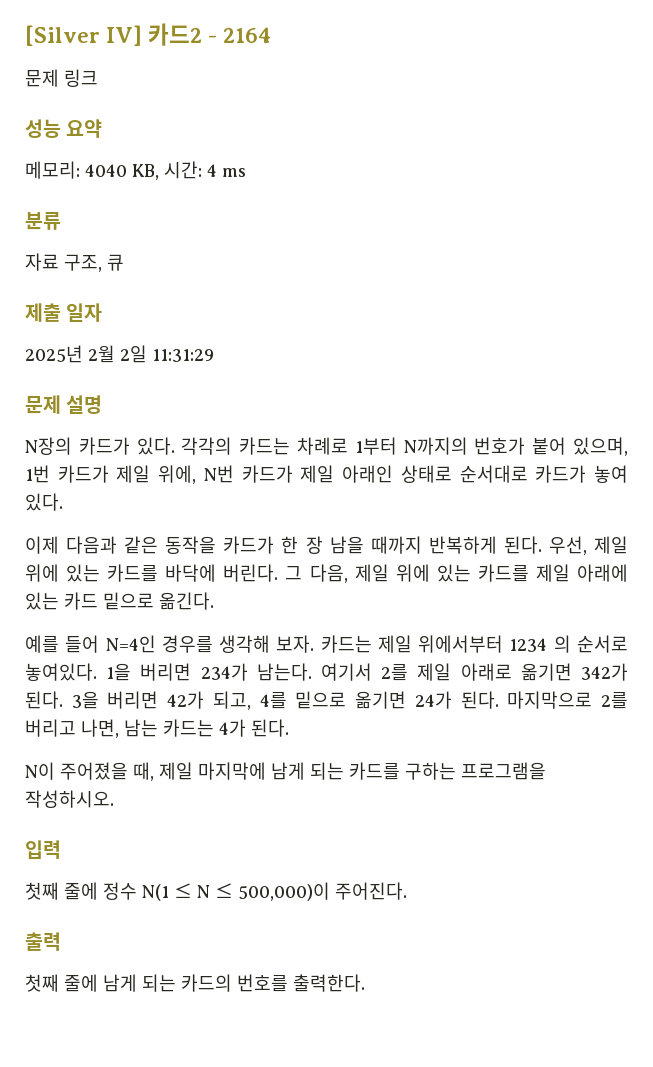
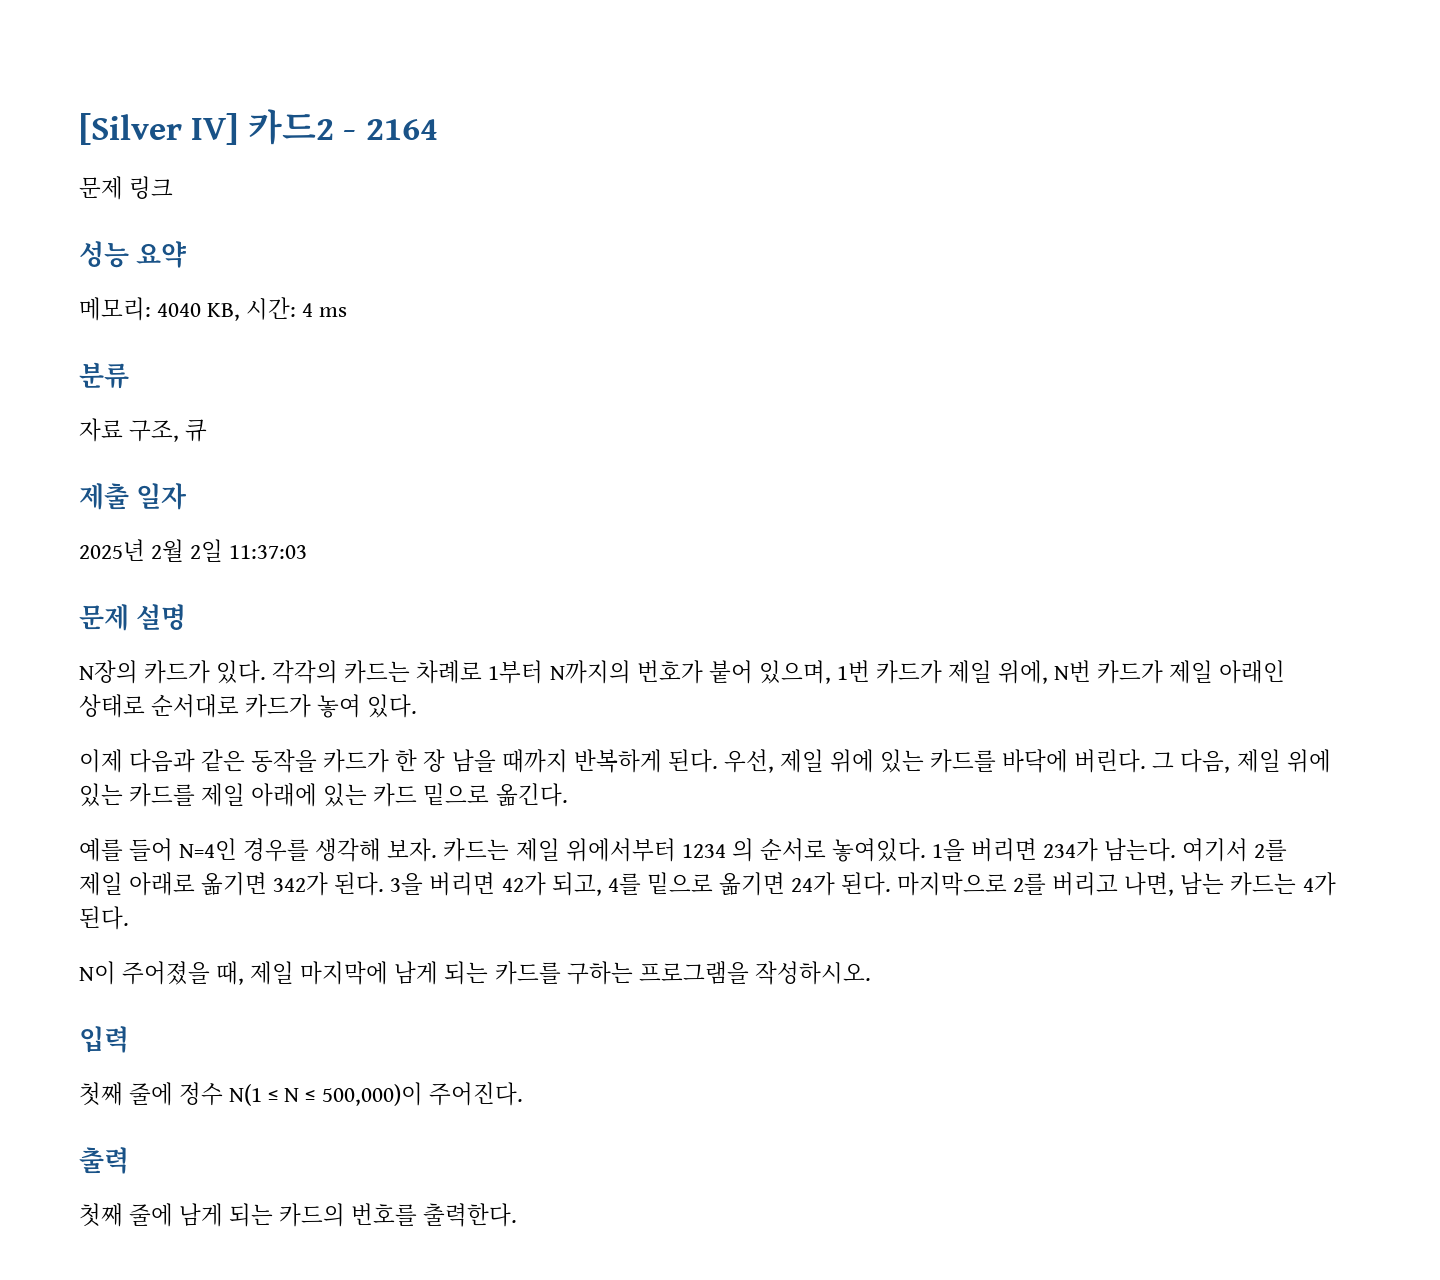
- 2025년 2월 2일 11:31:29
+ 2025년 2월 2일 11:37:03

